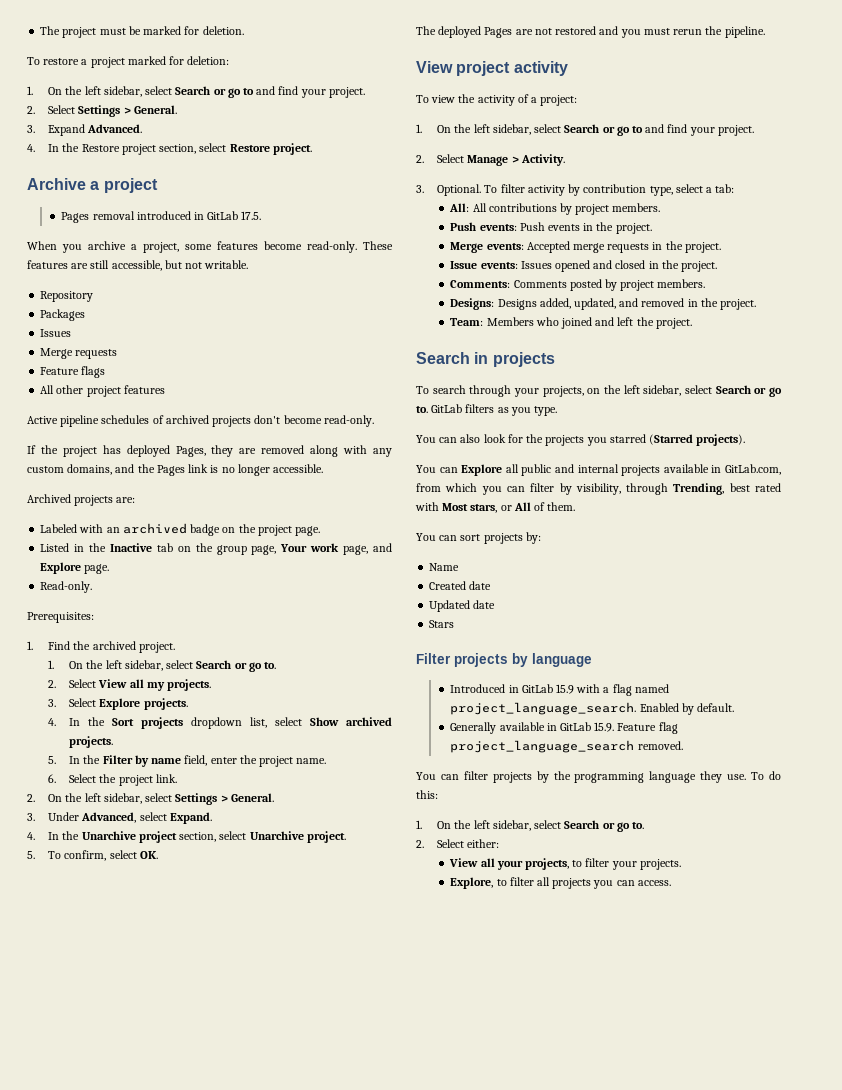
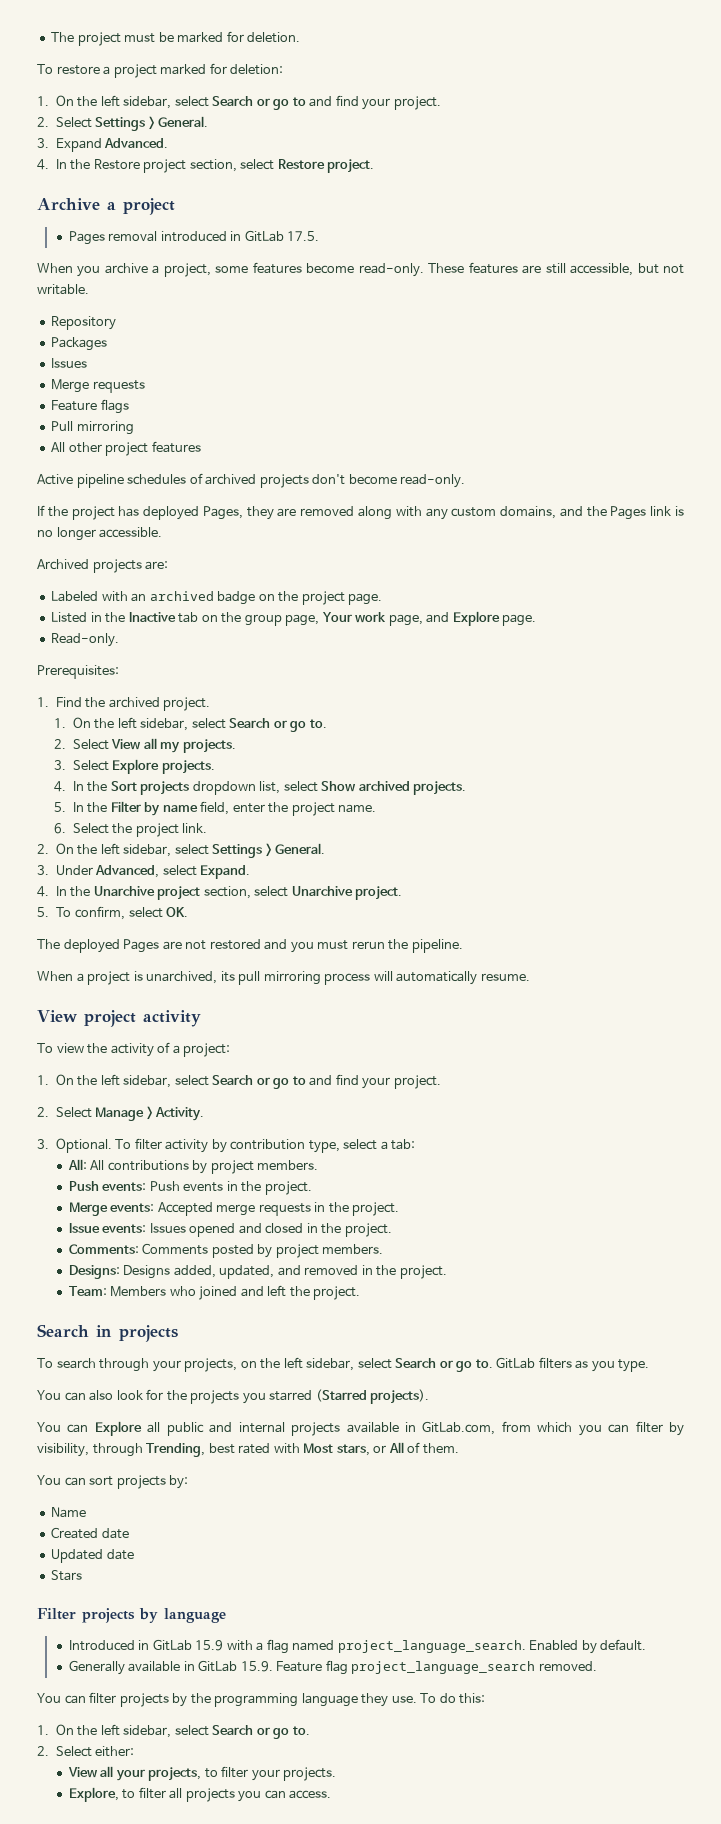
+ Pull mirroring
+ When a project is unarchived, its pull mirroring process will automatically resume.

